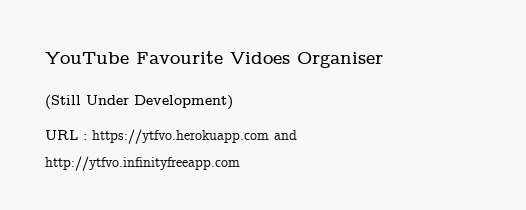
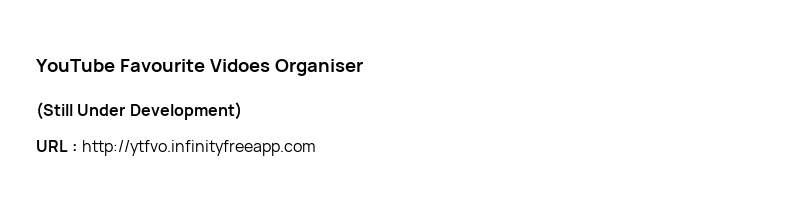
- URL : https://ytfvo.herokuapp.com and
- http://ytfvo.infinityfreeapp.com
+ URL : http://ytfvo.infinityfreeapp.com

